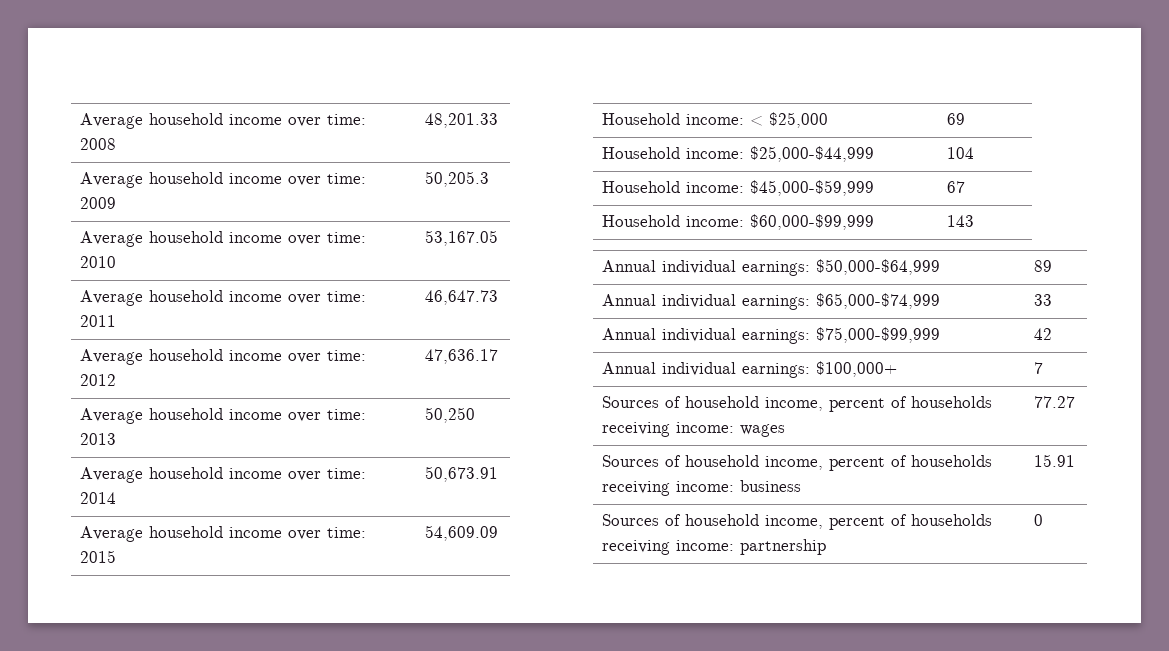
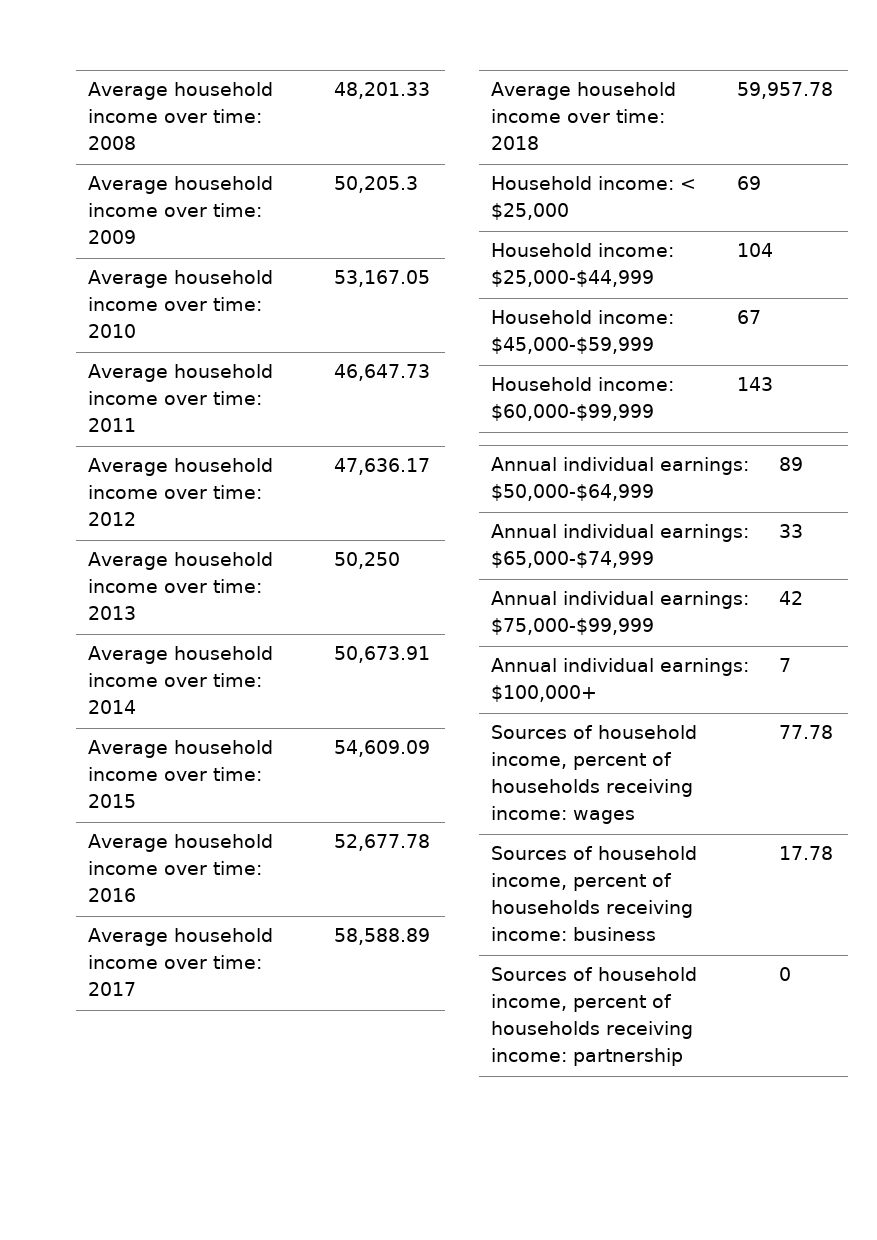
+ Average household income over time: 2016 | 52,677.78
+ Average household income over time: 2017 | 58,588.89
+ Average household income over time: 2018 | 59,957.78
- Sources of household income, percent of households receiving income: wages | 77.27
+ Sources of household income, percent of households receiving income: wages | 77.78
- Sources of household income, percent of households receiving income: business | 15.91
+ Sources of household income, percent of households receiving income: business | 17.78

